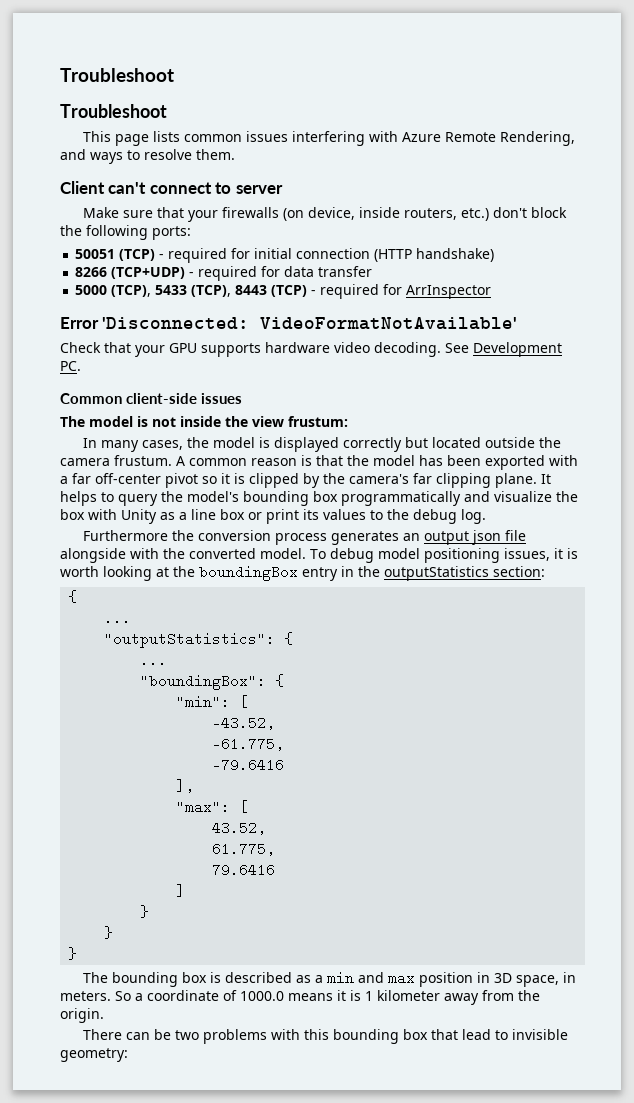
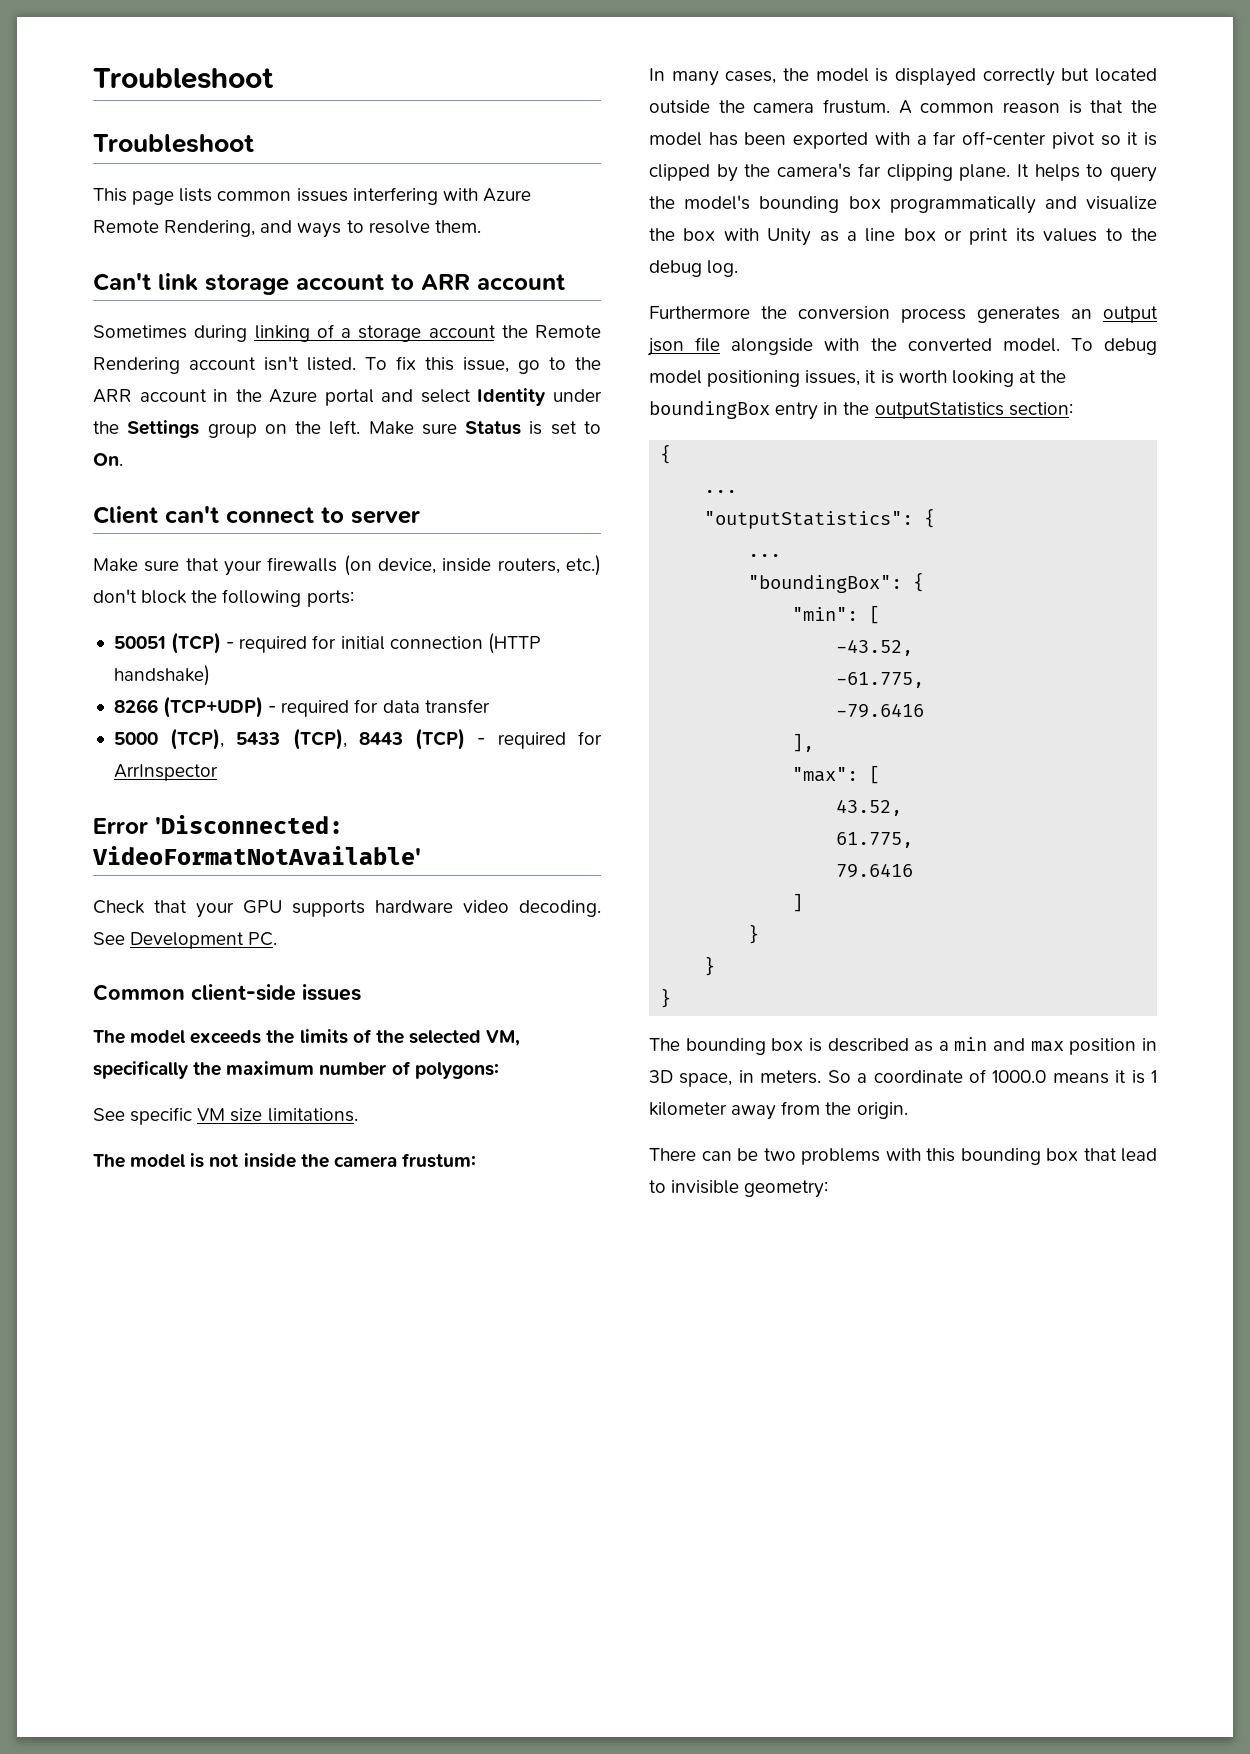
+ Can't link storage account to ARR account
+ Sometimes during linking of a storage account the Remote Rendering account isn't listed. To fix this issue, go to the ARR account in the Azure portal and select Identity under the Settings group on the left. Make sure Status is set to On.
+ The model exceeds the limits of the selected VM, specifically the maximum number of polygons:
+ See specific VM size limitations.
- The model is not inside the view frustum:
+ The model is not inside the camera frustum:

